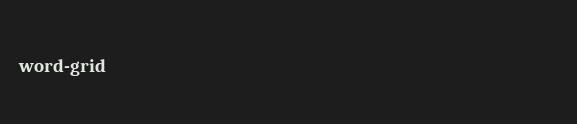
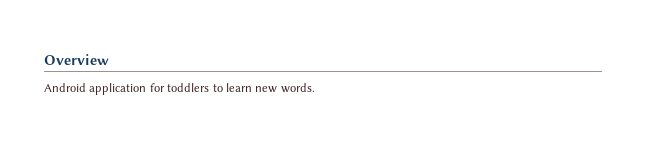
- word-grid
+ Overview
+ Android application for toddlers to learn new words.

